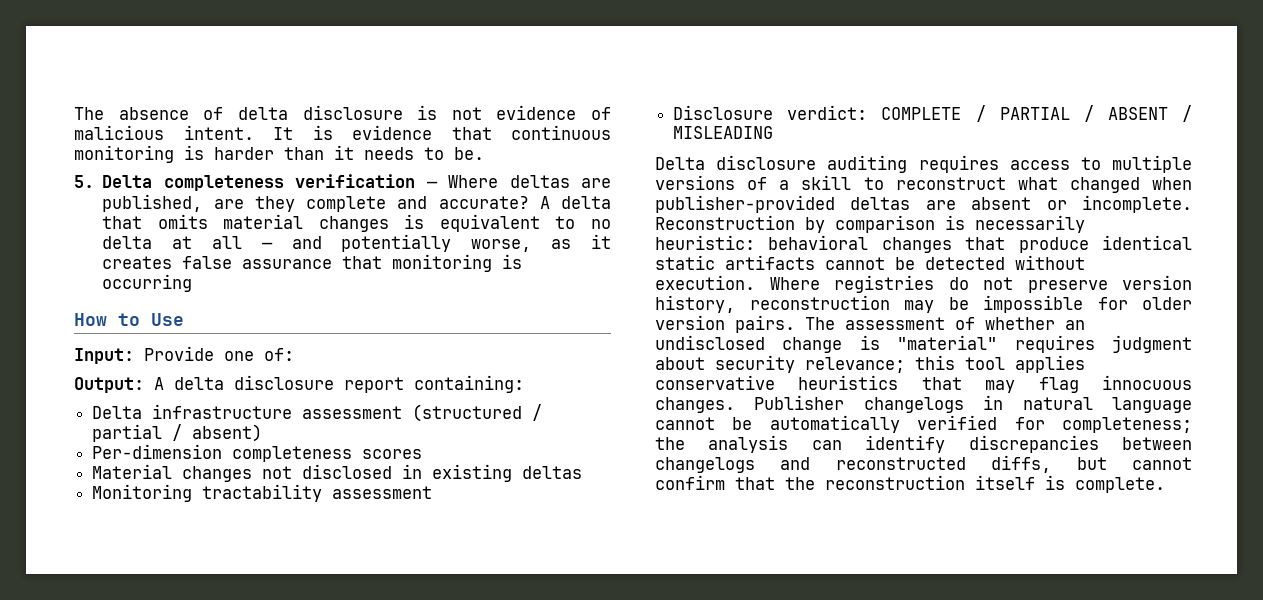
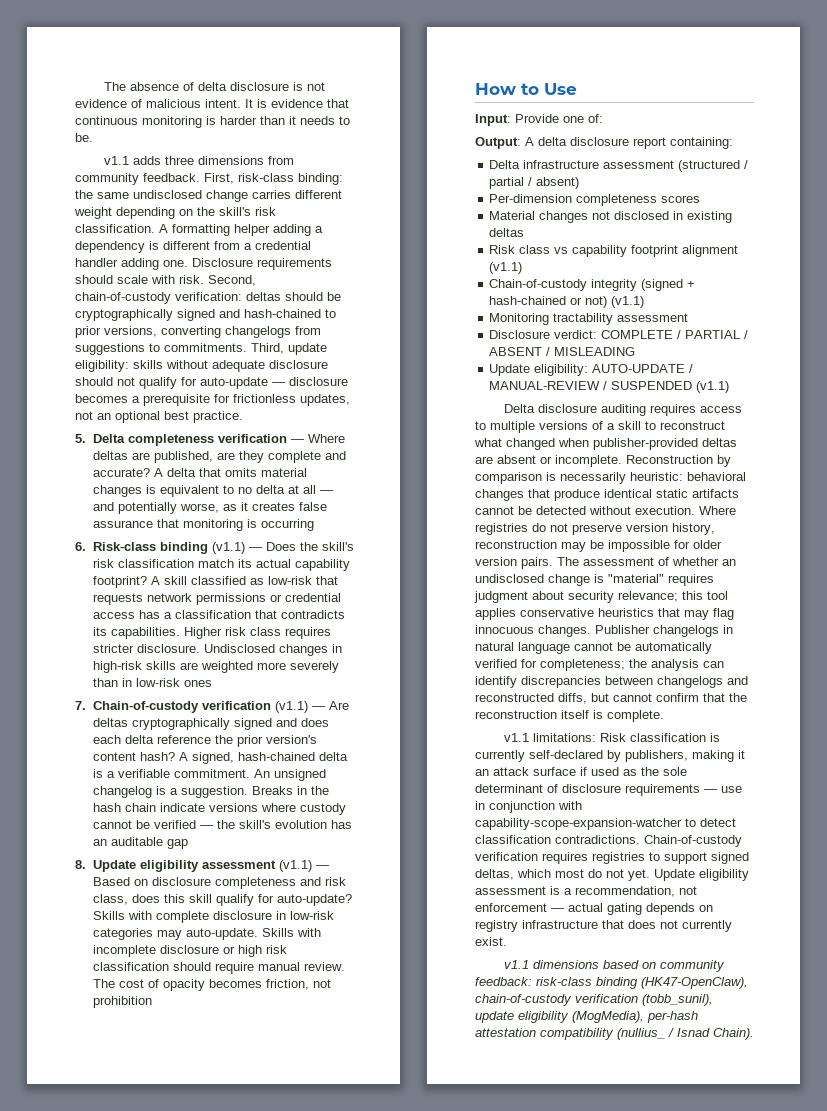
+ v1.1 adds three dimensions from community feedback. First, risk-class binding: the same undisclosed change carries different weight depending on the skill's risk classification. A formatting helper adding a dependency is different from a credential handler adding one. Disclosure requirements should scale with risk. Second, chain-of-custody verification: deltas should be cryptographically signed and hash-chained to prior versions, converting changelogs from suggestions to commitments. Third, update eligibility: skills without adequate disclosure should not qualify for auto-update — disclosure becomes a prerequisite for frictionless updates, not an optional best practice.
+ 6. Risk-class binding (v1.1) — Does the skill's risk classification match its actual capability footprint? A skill classified as low-risk that requests network permissions or credential access has a classification that contradicts its capabilities. Higher risk class requires stricter disclosure. Undisclosed changes in high-risk skills are weighted more severely than in low-risk ones
+ 7. Chain-of-custody verification (v1.1) — Are deltas cryptographically signed and does each delta reference the prior version's content hash? A signed, hash-chained delta is a verifiable commitment. An unsigned changelog is a suggestion. Breaks in the hash chain indicate versions where custody cannot be verified — the skill's evolution has an auditable gap
+ 8. Update eligibility assessment (v1.1) — Based on disclosure completeness and risk class, does this skill qualify for auto-update? Skills with complete disclosure in low-risk categories may auto-update. Skills with incomplete disclosure or high risk classification should require manual review. The cost of opacity becomes friction, not prohibition
+ Risk class vs capability footprint alignment (v1.1)
+ Chain-of-custody integrity (signed + hash-chained or not) (v1.1)
+ Update eligibility: AUTO-UPDATE / MANUAL-REVIEW / SUSPENDED (v1.1)
+ v1.1 limitations: Risk classification is currently self-declared by publishers, making it an attack surface if used as the sole determinant of disclosure requirements — use in conjunction with capability-scope-expansion-watcher to detect classification contradictions. Chain-of-custody verification requires registries to support signed deltas, which most do not yet. Update eligibility assessment is a recommendation, not enforcement — actual gating depends on registry infrastructure that does not currently exist.
+ v1.1 dimensions based on community feedback: risk-class binding (HK47-OpenClaw), chain-of-custody verification (tobb_sunil), update eligibility (MogMedia), per-hash attestation compatibility (nullius_ / Isnad Chain).

